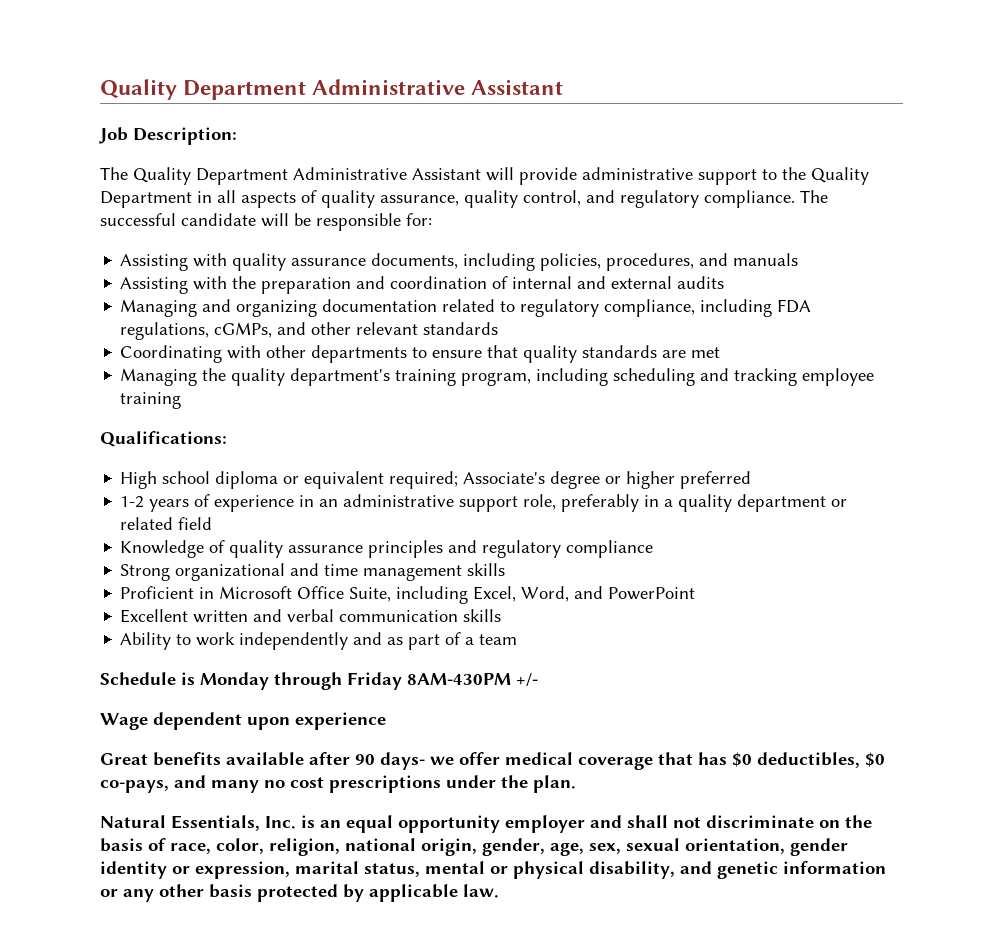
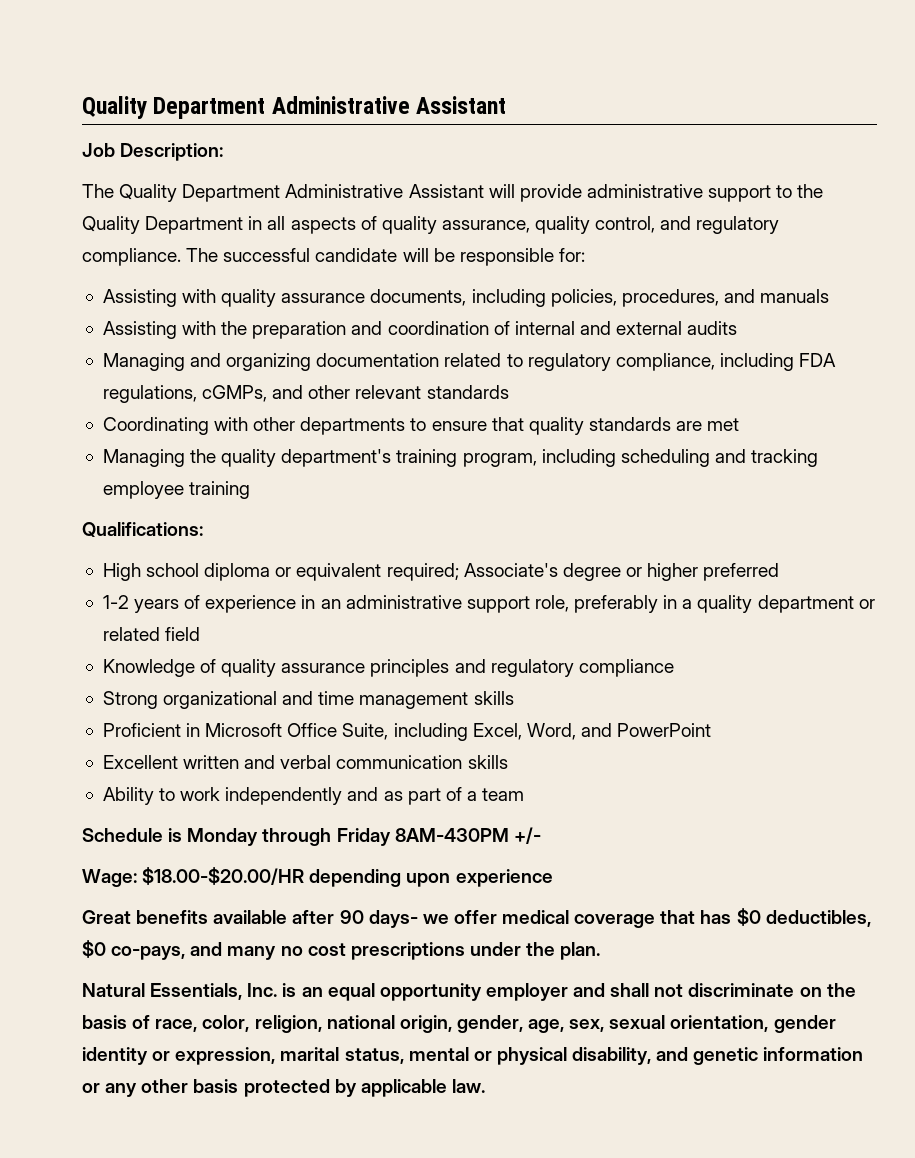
- Wage dependent upon experience
+ Wage: $18.00-$20.00/HR depending upon experience

